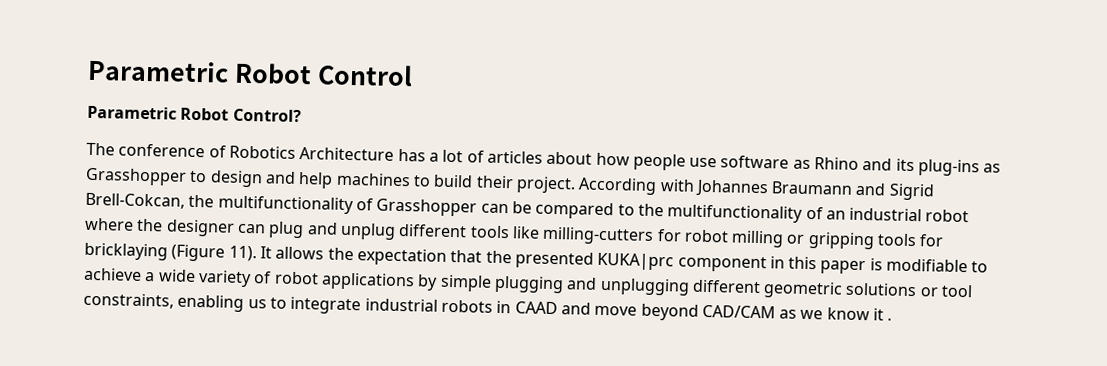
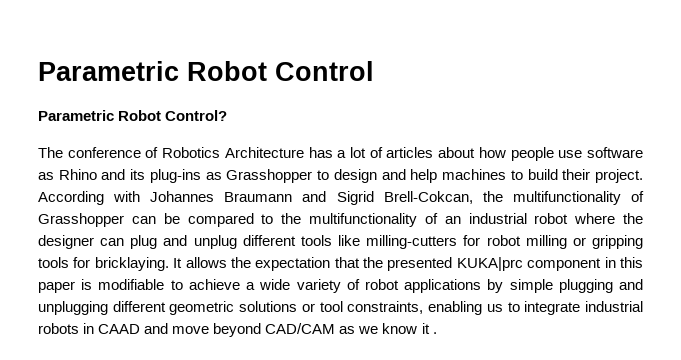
- According with Johannes Braumann and Sigrid Brell-Cokcan, the multifunctionality of Grasshopper can be compared to the multifunctionality of an industrial robot where the designer can plug and unplug different tools like milling-cutters for robot milling or gripping tools for bricklaying (Figure 11).
+ According with Johannes Braumann and Sigrid Brell-Cokcan, the multifunctionality of Grasshopper can be compared to the multifunctionality of an industrial robot where the designer can plug and unplug different tools like milling-cutters for robot milling or gripping tools for bricklaying.

